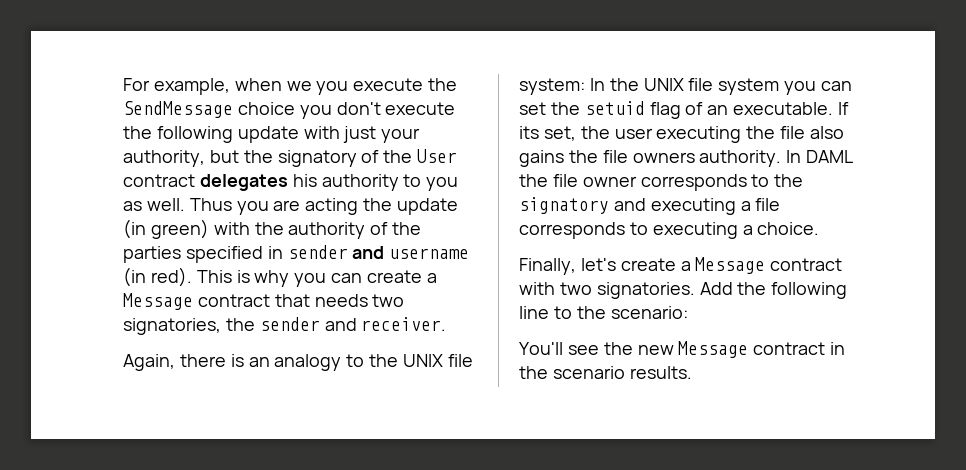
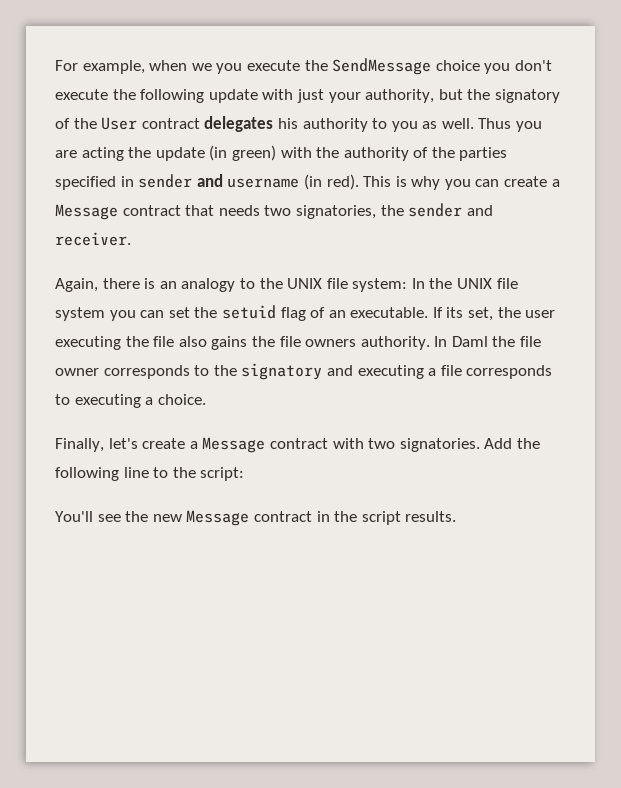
- In DAML the file owner corresponds to the signatory and executing a file corresponds to executing a choice.
+ In Daml the file owner corresponds to the signatory and executing a file corresponds to executing a choice.
- Add the following line to the scenario:
+ Add the following line to the script:
- You'll see the new Message contract in the scenario results.
+ You'll see the new Message contract in the script results.

